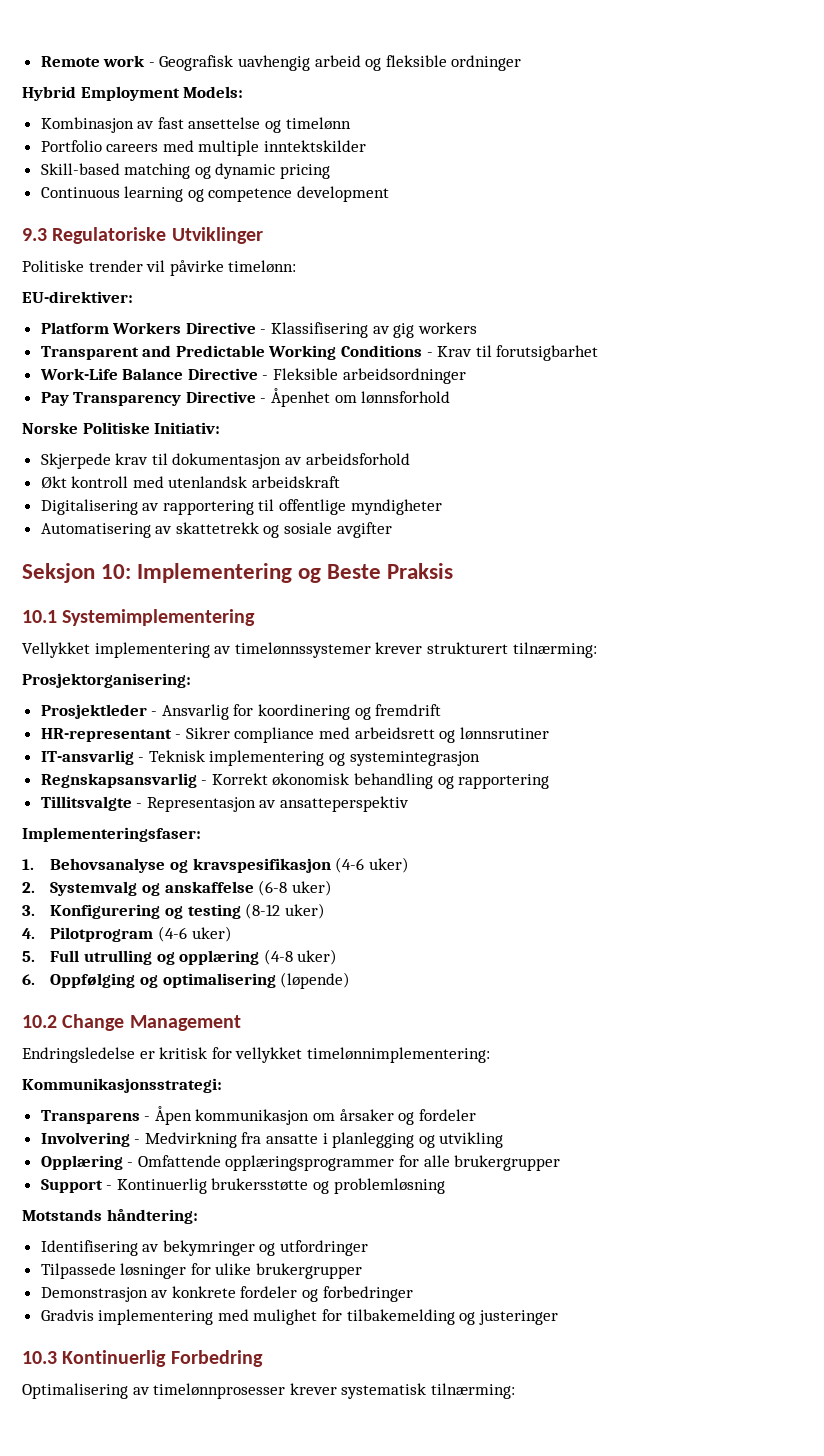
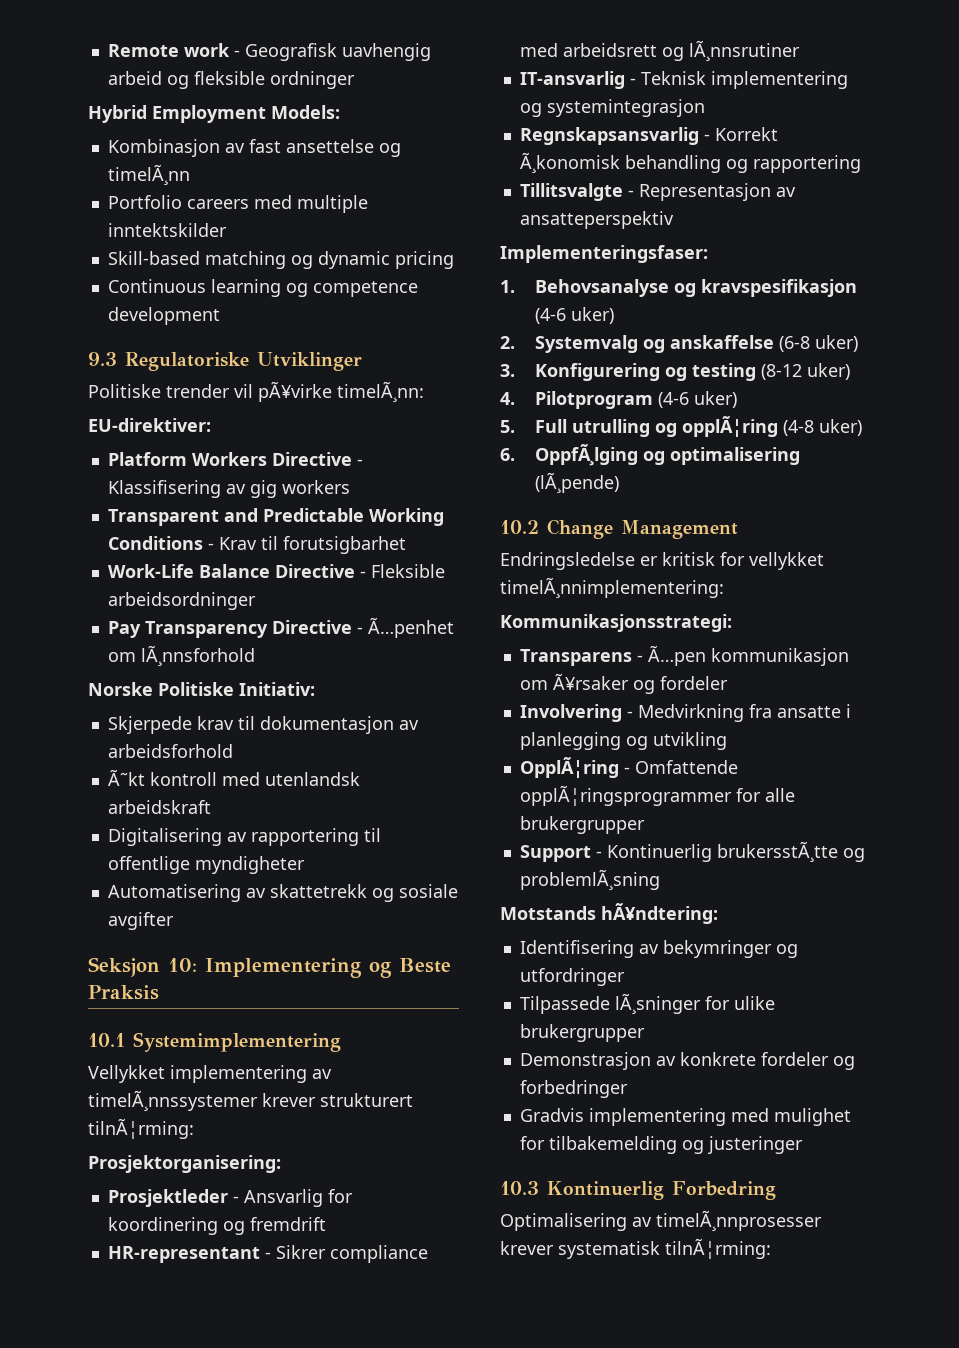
- Kombinasjon av fast ansettelse og timelønn
+ Kombinasjon av fast ansettelse og timelÃ¸nn
- Politiske trender vil påvirke timelønn:
+ Politiske trender vil pÃ¥virke timelÃ¸nn:
- Pay Transparency Directive - Åpenhet om lønnsforhold
+ Pay Transparency Directive - Ã…penhet om lÃ¸nnsforhold
- Økt kontroll med utenlandsk arbeidskraft
+ Ã˜kt kontroll med utenlandsk arbeidskraft
- Vellykket implementering av timelønnssystemer krever strukturert tilnærming:
+ Vellykket implementering av timelÃ¸nnssystemer krever strukturert tilnÃ¦rming:
- HR-representant - Sikrer compliance med arbeidsrett og lønnsrutiner
+ HR-representant - Sikrer compliance med arbeidsrett og lÃ¸nnsrutiner
- Regnskapsansvarlig - Korrekt økonomisk behandling og rapportering
+ Regnskapsansvarlig - Korrekt Ã¸konomisk behandling og rapportering
- 5. Full utrulling og opplæring (4-8 uker)
+ 5. Full utrulling og opplÃ¦ring (4-8 uker)
- 6. Oppfølging og optimalisering (løpende)
+ 6. OppfÃ¸lging og optimalisering (lÃ¸pende)
- Endringsledelse er kritisk for vellykket timelønnimplementering:
+ Endringsledelse er kritisk for vellykket timelÃ¸nnimplementering:
- Transparens - Åpen kommunikasjon om årsaker og fordeler
+ Transparens - Ã…pen kommunikasjon om Ã¥rsaker og fordeler
- Opplæring - Omfattende opplæringsprogrammer for alle brukergrupper
+ OpplÃ¦ring - Omfattende opplÃ¦ringsprogrammer for alle brukergrupper
- Support - Kontinuerlig brukersstøtte og problemløsning
+ Support - Kontinuerlig brukersstÃ¸tte og problemlÃ¸sning
- Motstands håndtering:
+ Motstands hÃ¥ndtering:
- Tilpassede løsninger for ulike brukergrupper
+ Tilpassede lÃ¸sninger for ulike brukergrupper
- Optimalisering av timelønnprosesser krever systematisk tilnærming:
+ Optimalisering av timelÃ¸nnprosesser krever systematisk tilnÃ¦rming:

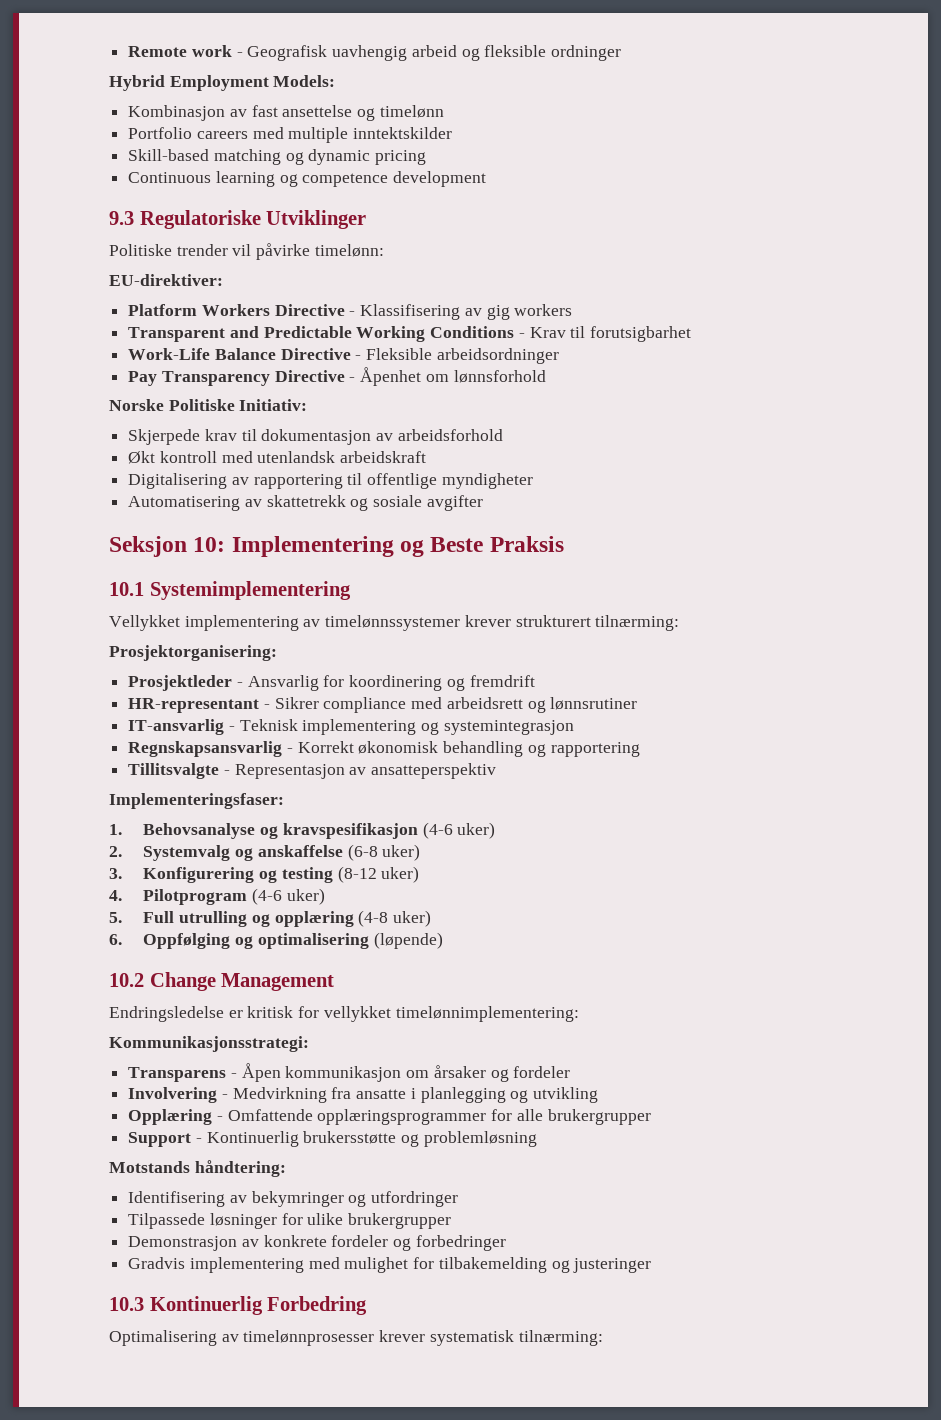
- Kombinasjon av fast ansettelse og timelÃ¸nn
+ Kombinasjon av fast ansettelse og timelønn
- Politiske trender vil pÃ¥virke timelÃ¸nn:
+ Politiske trender vil påvirke timelønn:
- Pay Transparency Directive - Ã…penhet om lÃ¸nnsforhold
+ Pay Transparency Directive - Åpenhet om lønnsforhold
- Ã˜kt kontroll med utenlandsk arbeidskraft
+ Økt kontroll med utenlandsk arbeidskraft
- Vellykket implementering av timelÃ¸nnssystemer krever strukturert tilnÃ¦rming:
+ Vellykket implementering av timelønnssystemer krever strukturert tilnærming:
- HR-representant - Sikrer compliance med arbeidsrett og lÃ¸nnsrutiner
+ HR-representant - Sikrer compliance med arbeidsrett og lønnsrutiner
- Regnskapsansvarlig - Korrekt Ã¸konomisk behandling og rapportering
+ Regnskapsansvarlig - Korrekt økonomisk behandling og rapportering
- 5. Full utrulling og opplÃ¦ring (4-8 uker)
+ 5. Full utrulling og opplæring (4-8 uker)
- 6. OppfÃ¸lging og optimalisering (lÃ¸pende)
+ 6. Oppfølging og optimalisering (løpende)
- Endringsledelse er kritisk for vellykket timelÃ¸nnimplementering:
+ Endringsledelse er kritisk for vellykket timelønnimplementering:
- Transparens - Ã…pen kommunikasjon om Ã¥rsaker og fordeler
+ Transparens - Åpen kommunikasjon om årsaker og fordeler
- OpplÃ¦ring - Omfattende opplÃ¦ringsprogrammer for alle brukergrupper
+ Opplæring - Omfattende opplæringsprogrammer for alle brukergrupper
- Support - Kontinuerlig brukersstÃ¸tte og problemlÃ¸sning
+ Support - Kontinuerlig brukersstøtte og problemløsning
- Motstands hÃ¥ndtering:
+ Motstands håndtering:
- Tilpassede lÃ¸sninger for ulike brukergrupper
+ Tilpassede løsninger for ulike brukergrupper
- Optimalisering av timelÃ¸nnprosesser krever systematisk tilnÃ¦rming:
+ Optimalisering av timelønnprosesser krever systematisk tilnærming:

